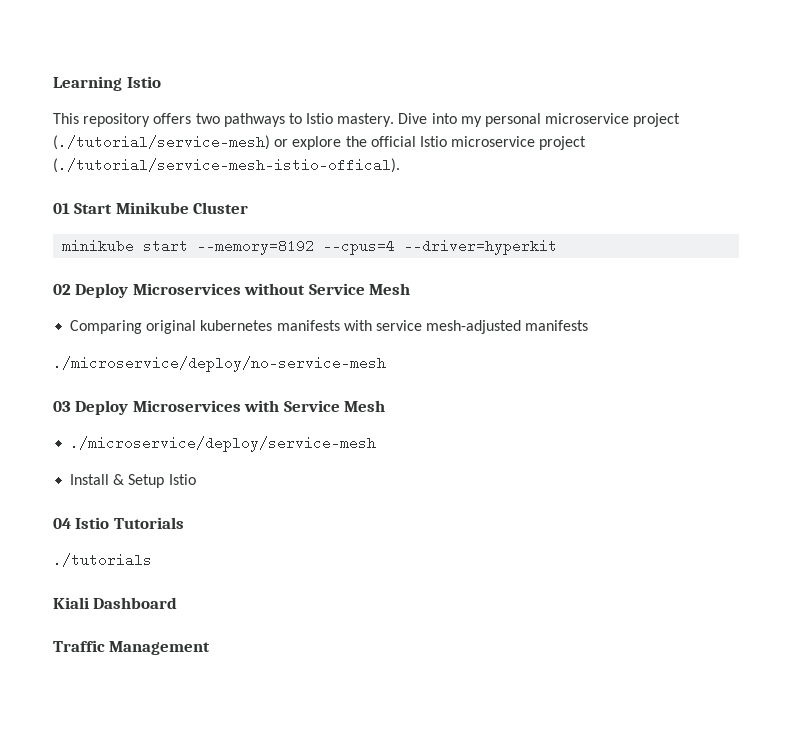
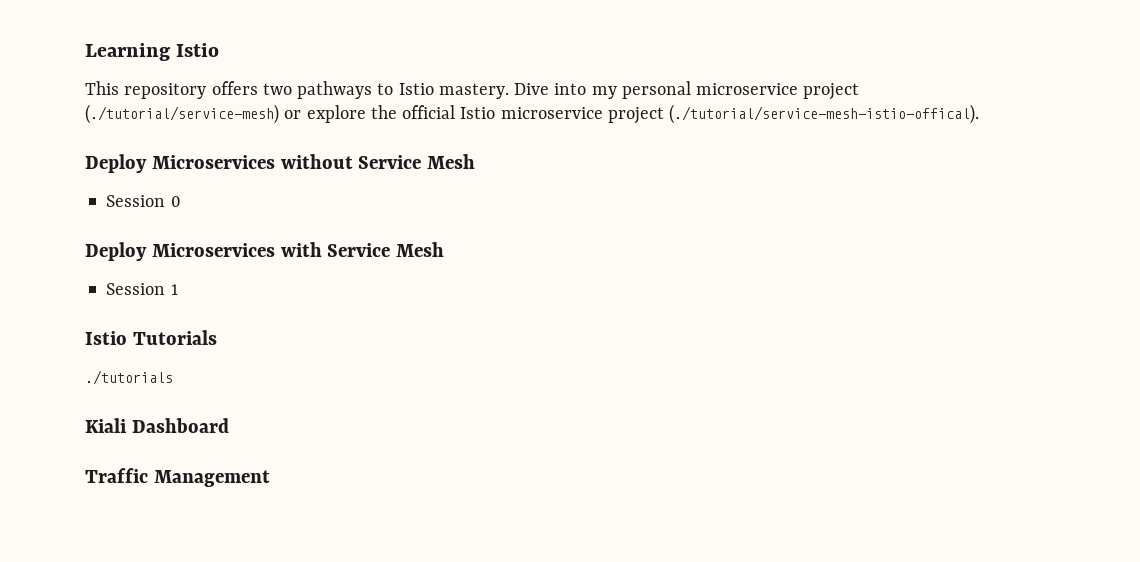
- 01 Start Minikube Cluster
- minikube start --memory=8192 --cpus=4 --driver=hyperkit
- 02 Deploy Microservices without Service Mesh
+ Deploy Microservices without Service Mesh
- Comparing original kubernetes manifests with service mesh-adjusted manifests
- ./microservice/deploy/no-service-mesh
- 03 Deploy Microservices with Service Mesh
+ Session 0
+ Deploy Microservices with Service Mesh
- ./microservice/deploy/service-mesh
- Install & Setup Istio
- 04 Istio Tutorials
+ Session 1
+ Istio Tutorials

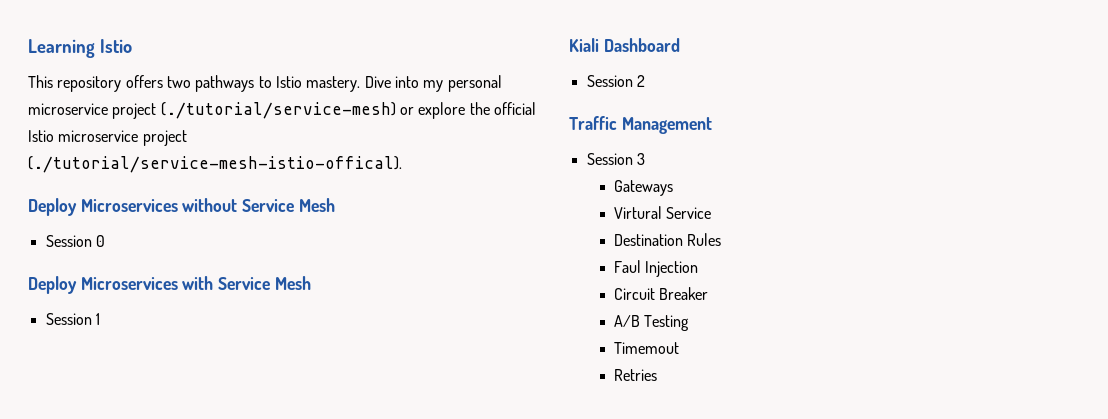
- Istio Tutorials
- ./tutorials
+ Session 2
+ Session 3
+ Gateways
+ Virtural Service
+ Destination Rules
+ Faul Injection
+ Circuit Breaker
+ A/B Testing
+ Timemout
+ Retries

